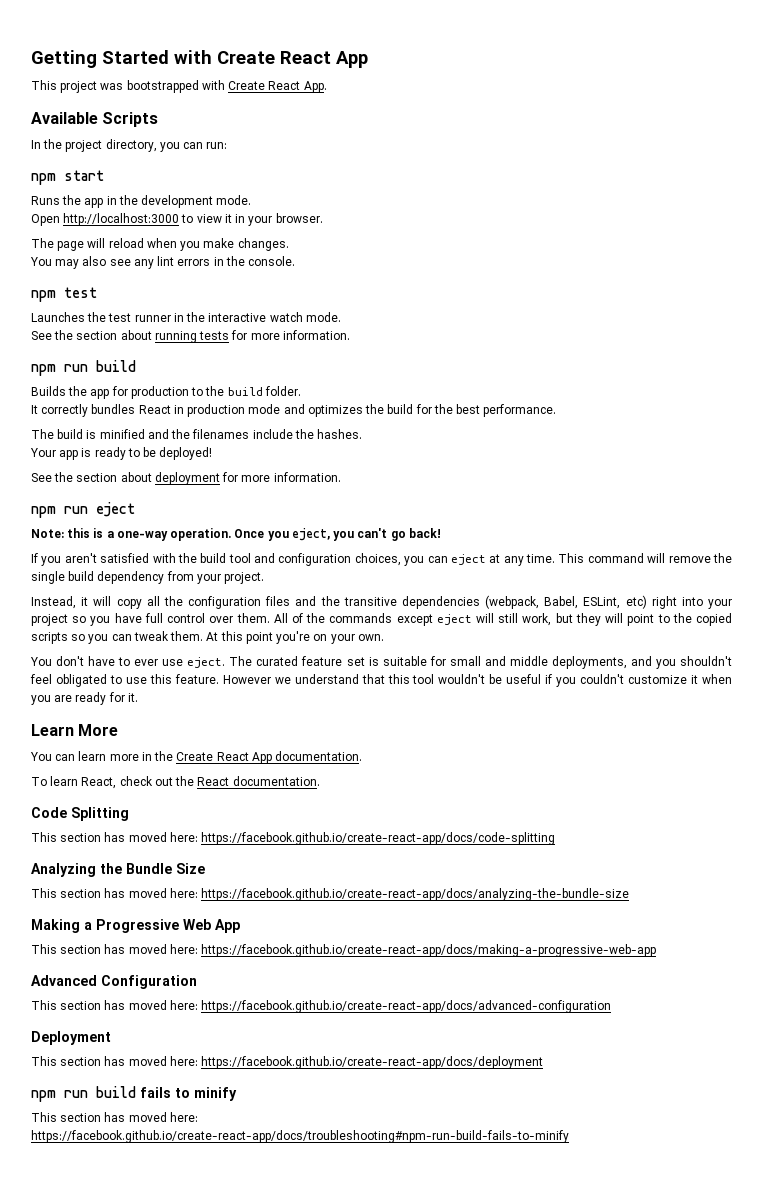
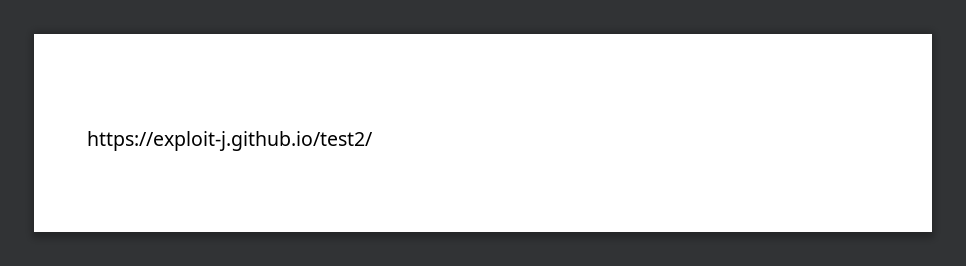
- Getting Started with Create React App
- This project was bootstrapped with Create React App.
- Available Scripts
- In the project directory, you can run:
- npm start
- Runs the app in the development mode.
- Open http://localhost:3000 to view it in your browser.
- The page will reload when you make changes.
- You may also see any lint errors in the console.
- npm test
- Launches the test runner in the interactive watch mode.
- See the section about running tests for more information.
- npm run build
- Builds the app for production to the build folder.
- It correctly bundles React in production mode and optimizes the build for the best performance.
- The build is minified and the filenames include the hashes.
- Your app is ready to be deployed!
- See the section about deployment for more information.
- npm run eject
- Note: this is a one-way operation. Once you eject, you can't go back!
- If you aren't satisfied with the build tool and configuration choices, you can eject at any time. This command will remove the single build dependency from your project.
- Instead, it will copy all the configuration files and the transitive dependencies (webpack, Babel, ESLint, etc) right into your project so you have full control over them. All of the commands except eject will still work, but they will point to the copied scripts so you can tweak them. At this point you're on your own.
- You don't have to ever use eject. The curated feature set is suitable for small and middle deployments, and you shouldn't feel obligated to use this feature. However we understand that this tool wouldn't be useful if you couldn't customize it when you are ready for it.
- Learn More
- You can learn more in the Create React App documentation.
- To learn React, check out the React documentation.
- Code Splitting
- This section has moved here: https://facebook.github.io/create-react-app/docs/code-splitting
- Analyzing the Bundle Size
- This section has moved here: https://facebook.github.io/create-react-app/docs/analyzing-the-bundle-size
- Making a Progressive Web App
- This section has moved here: https://facebook.github.io/create-react-app/docs/making-a-progressive-web-app
- Advanced Configuration
- This section has moved here: https://facebook.github.io/create-react-app/docs/advanced-configuration
- Deployment
- This section has moved here: https://facebook.github.io/create-react-app/docs/deployment
- npm run build fails to minify
- This section has moved here: https://facebook.github.io/create-react-app/docs/troubleshooting#npm-run-build-fails-to-minify
+ https://exploit-j.github.io/test2/

